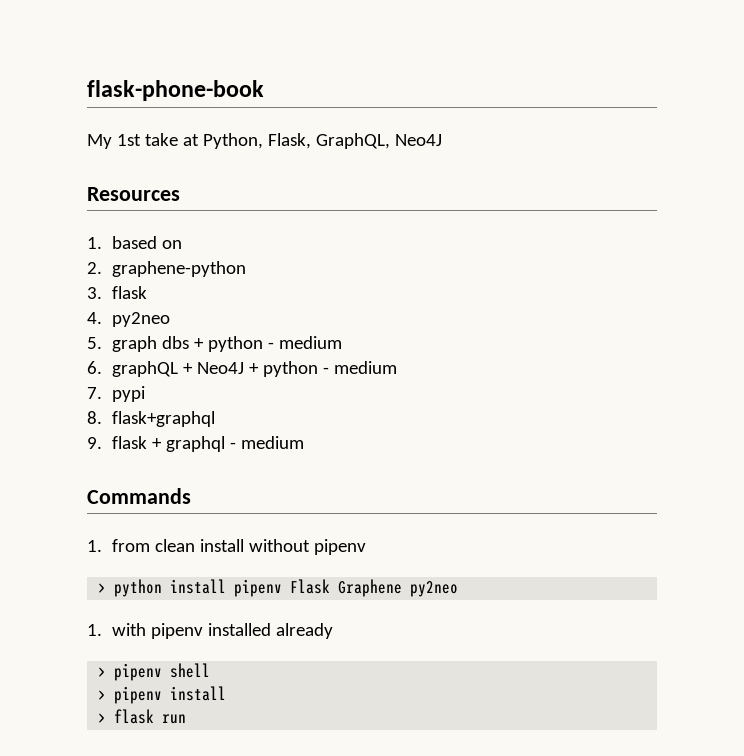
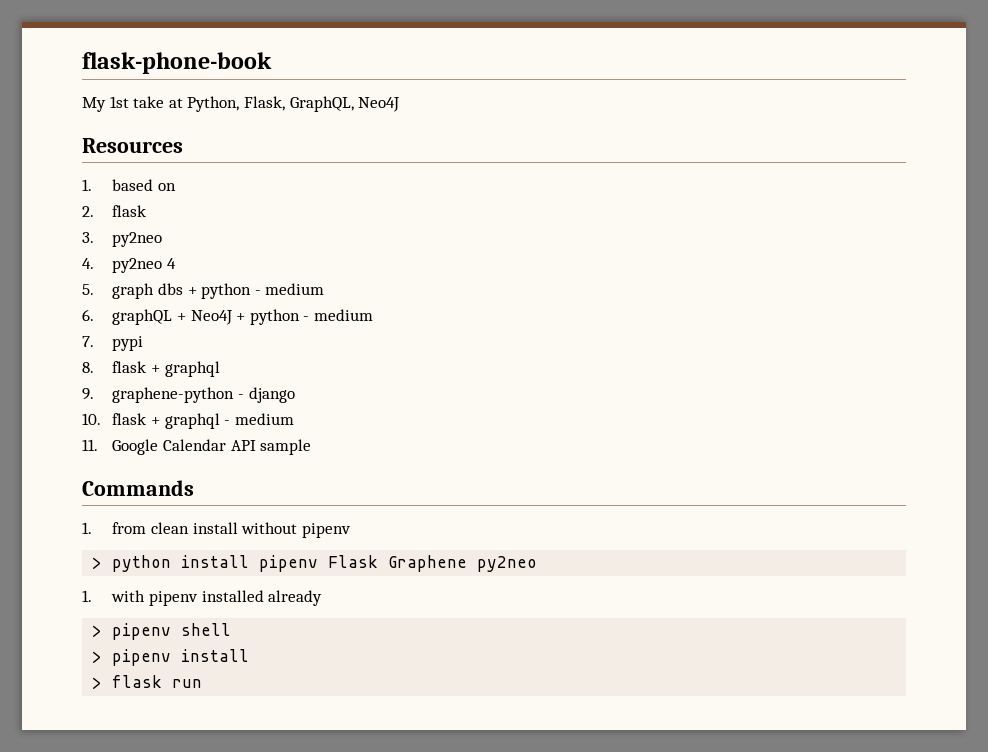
- 2. graphene-python
- 3. flask
+ 2. flask
- 4. py2neo
+ 3. py2neo
+ 4. py2neo 4
- 8. flask+graphql
- 9. flask + graphql - medium
+ 8. flask + graphql
+ 9. graphene-python - django
+ 10. flask + graphql - medium
+ 11. Google Calendar API sample

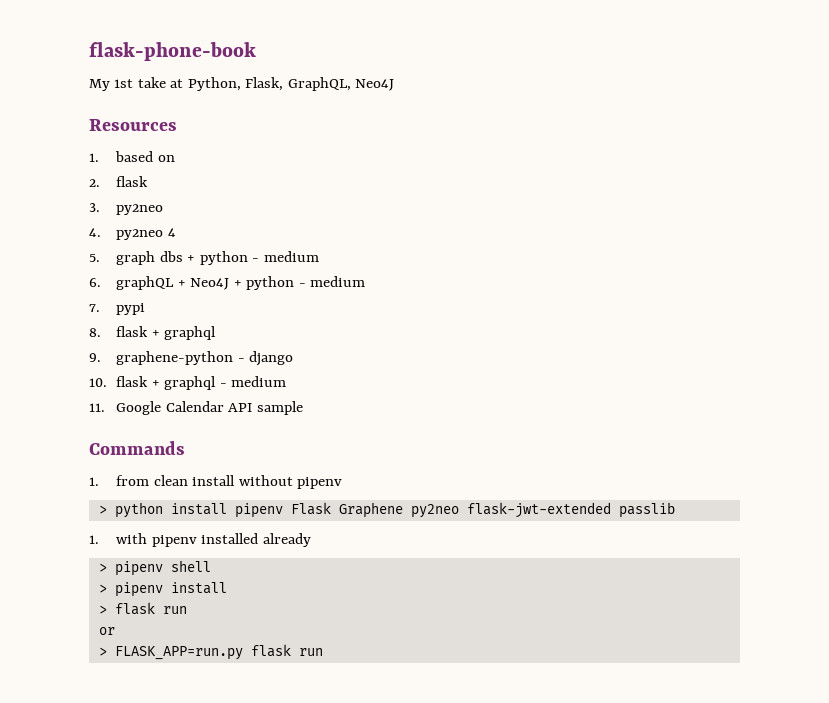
- > python install pipenv Flask Graphene py2neo
+ > python install pipenv Flask Graphene py2neo flask-jwt-extended passlib
+ or
+ > FLASK_APP=run.py flask run

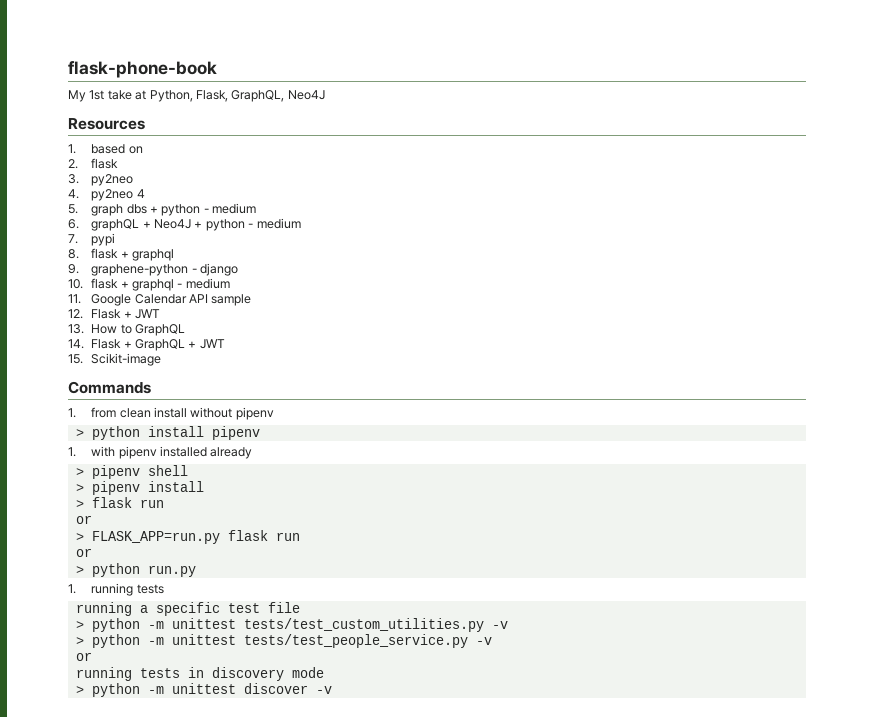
+ 12. Flask + JWT
+ 13. How to GraphQL
+ 14. Flask + GraphQL + JWT
+ 15. Scikit-image
- > python install pipenv Flask Graphene py2neo flask-jwt-extended passlib
+ > python install pipenv
  > FLASK_APP=run.py flask run
+ or
+ > python run.py
+ 1. running tests
+ running a specific test file
+ > python -m unittest tests/test_custom_utilities.py -v
+ > python -m unittest tests/test_people_service.py -v
+ or
+ running tests in discovery mode
+ > python -m unittest discover -v

